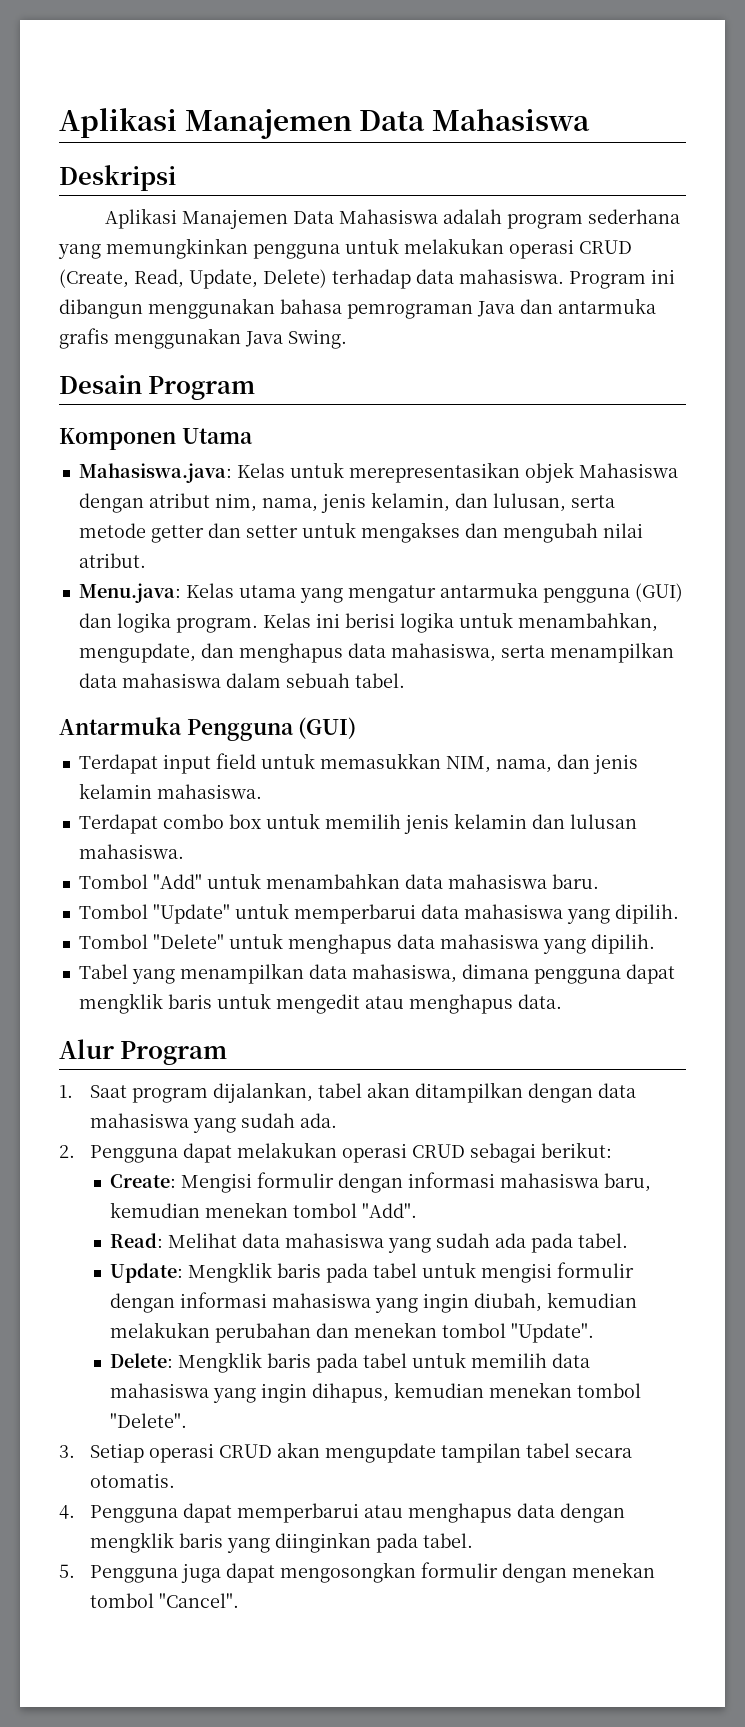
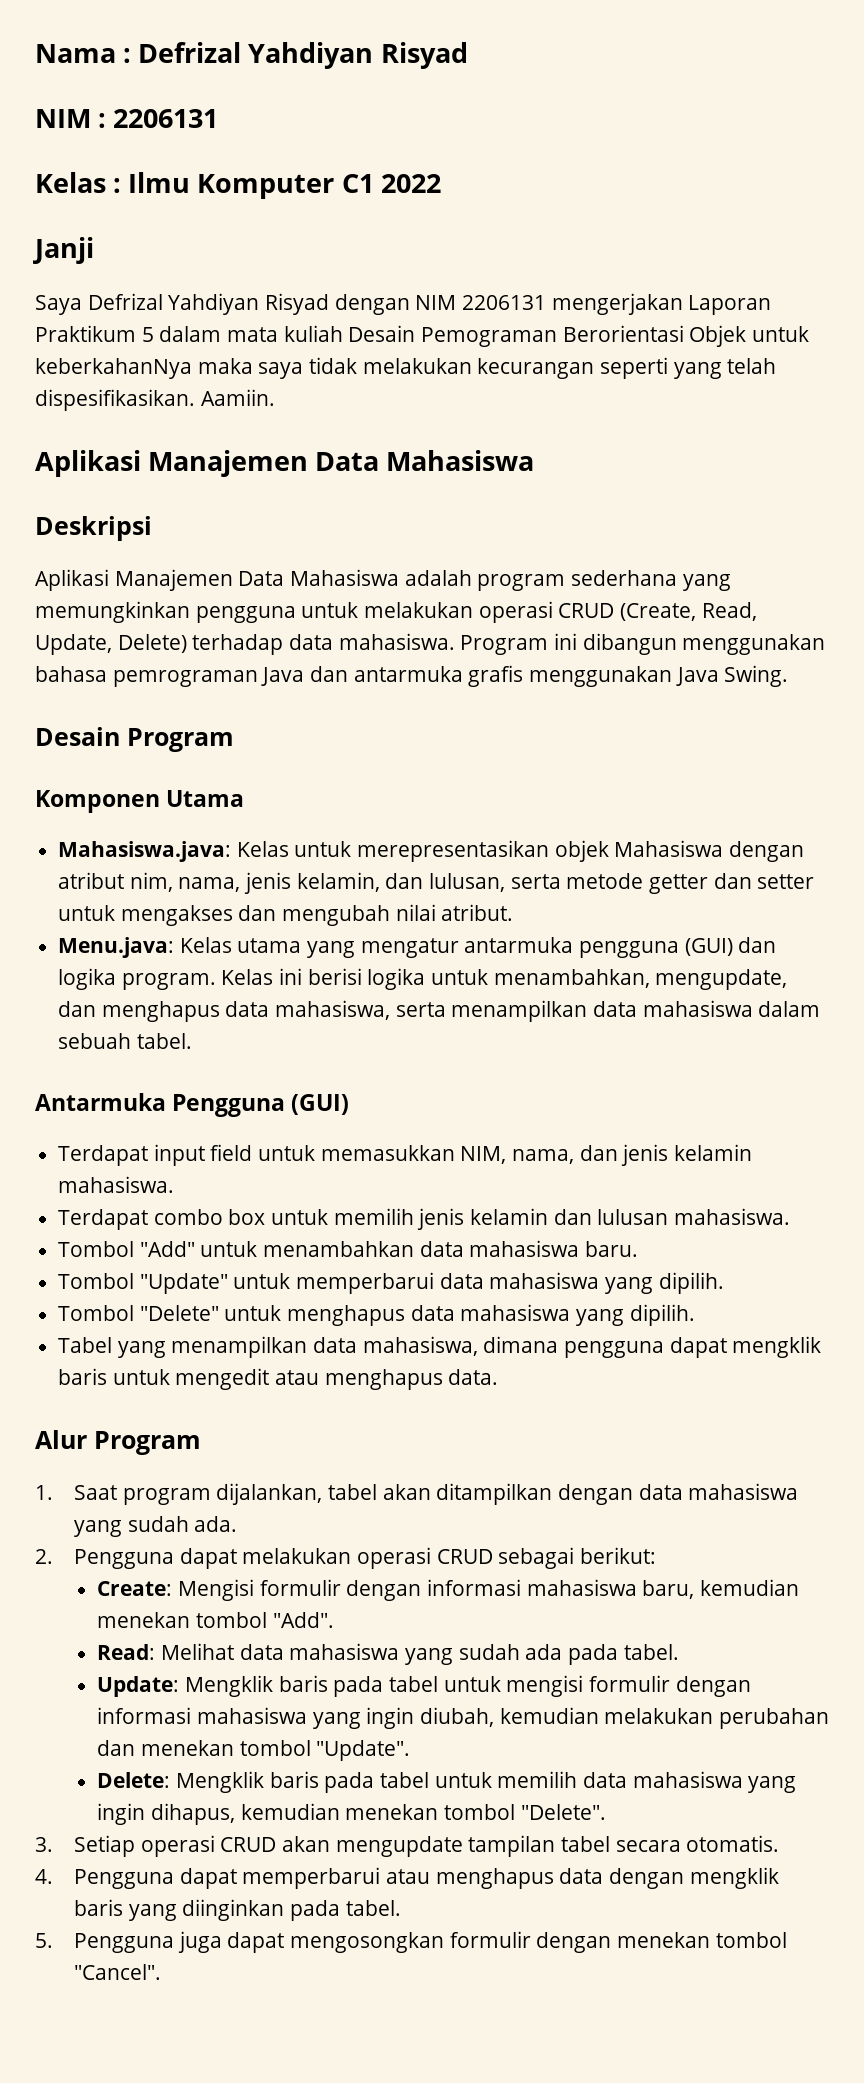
+ Nama : Defrizal Yahdiyan Risyad
+ NIM : 2206131
+ Kelas : Ilmu Komputer C1 2022
+ Janji
+ Saya Defrizal Yahdiyan Risyad dengan NIM 2206131 mengerjakan Laporan Praktikum 5 dalam mata kuliah Desain Pemograman Berorientasi Objek untuk keberkahanNya maka saya tidak melakukan kecurangan seperti yang telah dispesifikasikan. Aamiin.

